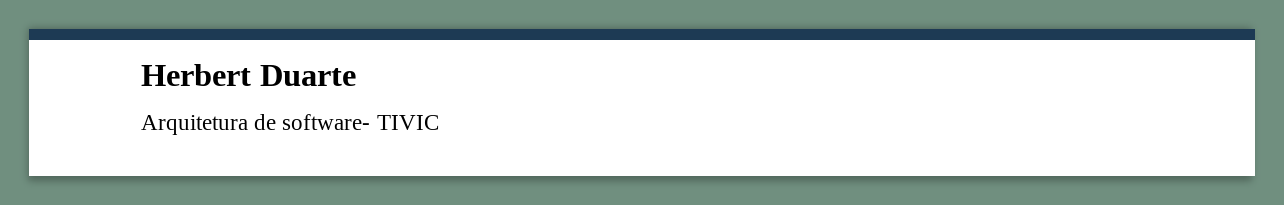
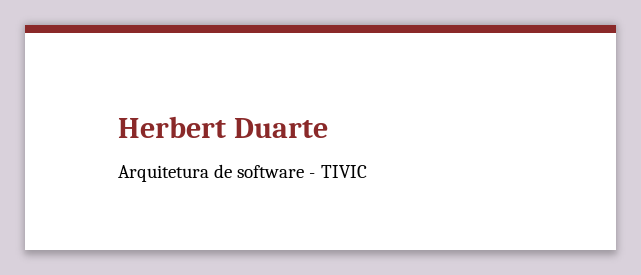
- Arquitetura de software- TIVIC
+ Arquitetura de software - TIVIC

